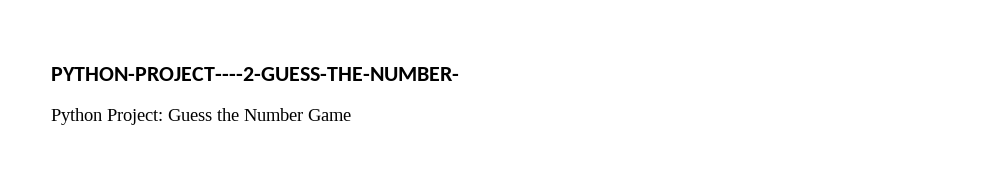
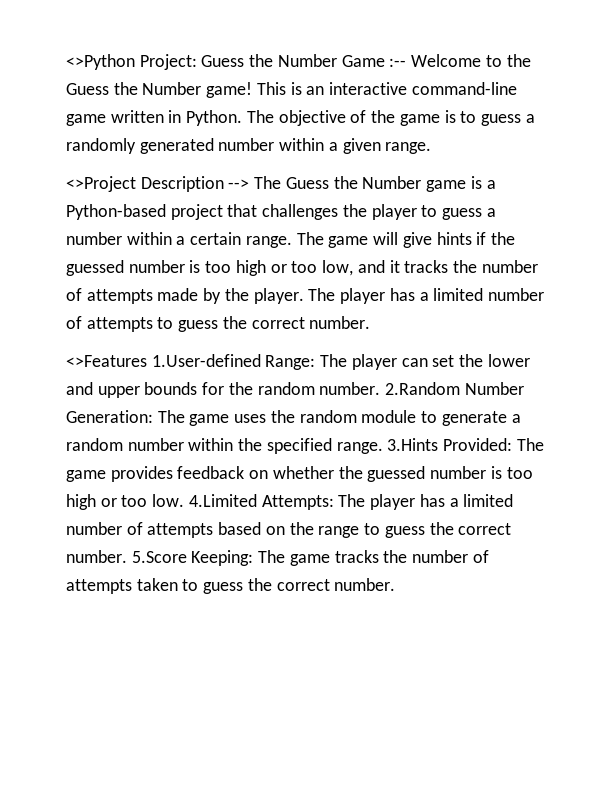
- PYTHON-PROJECT----2-GUESS-THE-NUMBER-
- Python Project: Guess the Number Game
+ <>Python Project: Guess the Number Game :-- Welcome to the Guess the Number game! This is an interactive command-line game written in Python. The objective of the game is to guess a randomly generated number within a given range.
+ <>Project Description --> The Guess the Number game is a Python-based project that challenges the player to guess a number within a certain range. The game will give hints if the guessed number is too high or too low, and it tracks the number of attempts made by the player. The player has a limited number of attempts to guess the correct number.
+ <>Features 1.User-defined Range: The player can set the lower and upper bounds for the random number. 2.Random Number Generation: The game uses the random module to generate a random number within the specified range. 3.Hints Provided: The game provides feedback on whether the guessed number is too high or too low. 4.Limited Attempts: The player has a limited number of attempts based on the range to guess the correct number. 5.Score Keeping: The game tracks the number of attempts taken to guess the correct number.

